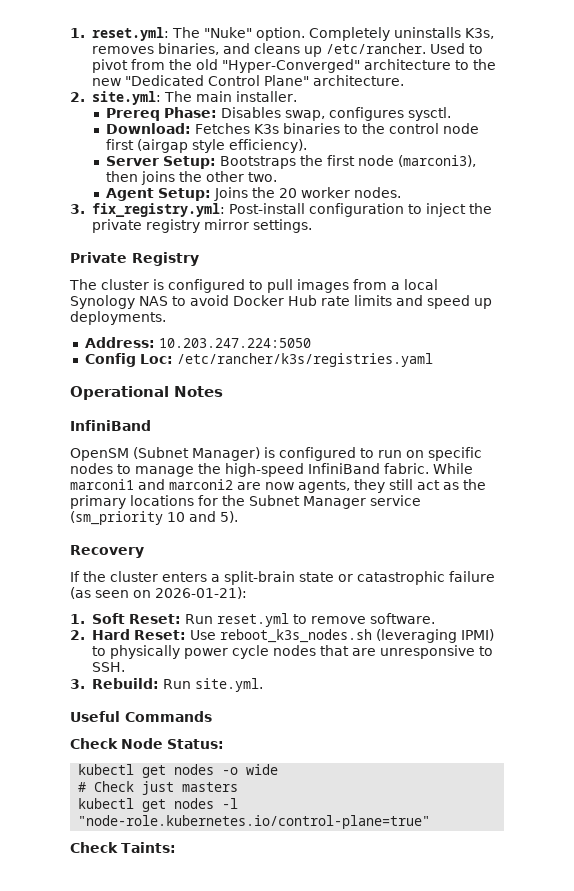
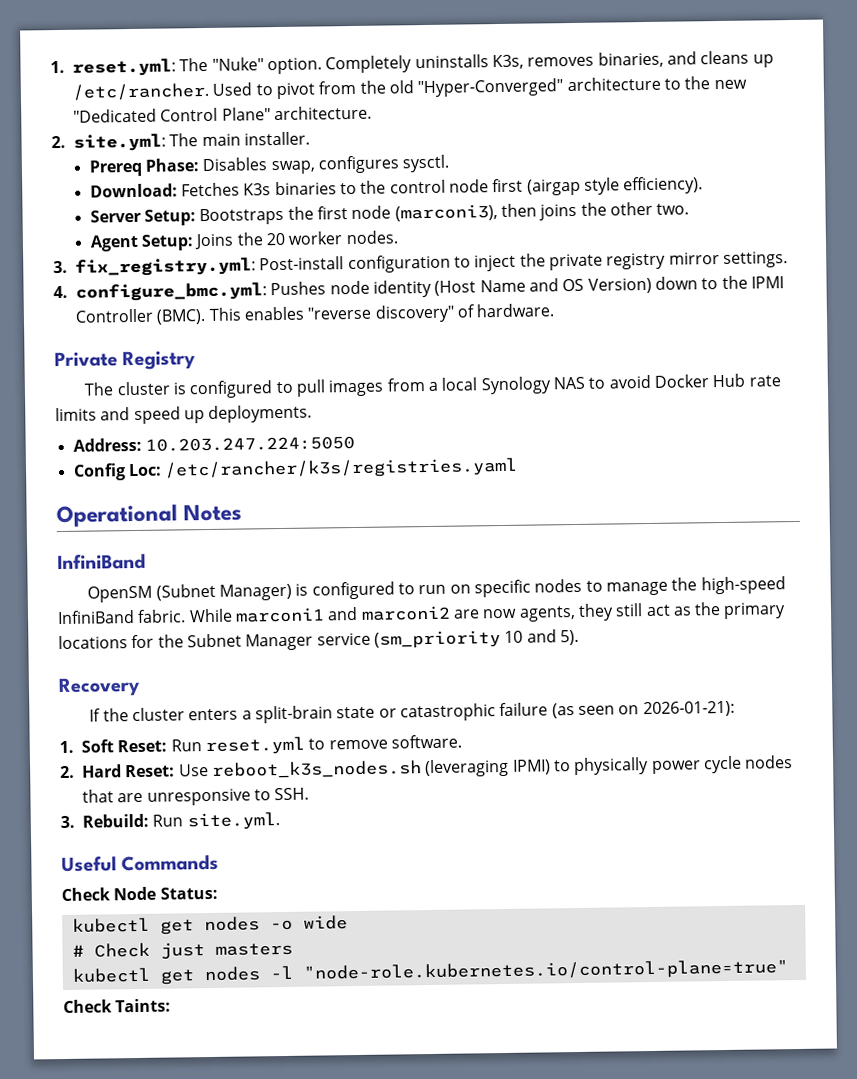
+ 4. configure_bmc.yml: Pushes node identity (Host Name and OS Version) down to the IPMI Controller (BMC). This enables "reverse discovery" of hardware.

